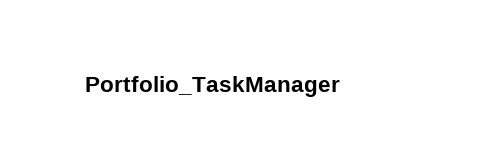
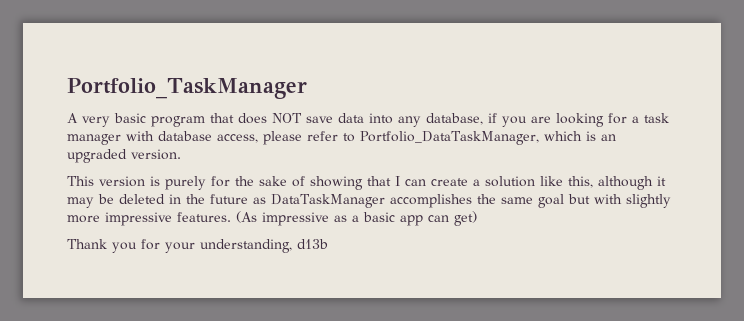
+ A very basic program that does NOT save data into any database, if you are looking for a task manager with database access, please refer to Portfolio_DataTaskManager, which is an upgraded version.
+ This version is purely for the sake of showing that I can create a solution like this, although it may be deleted in the future as DataTaskManager accomplishes the same goal but with slightly more impressive features. (As impressive as a basic app can get)
+ Thank you for your understanding, d13b

